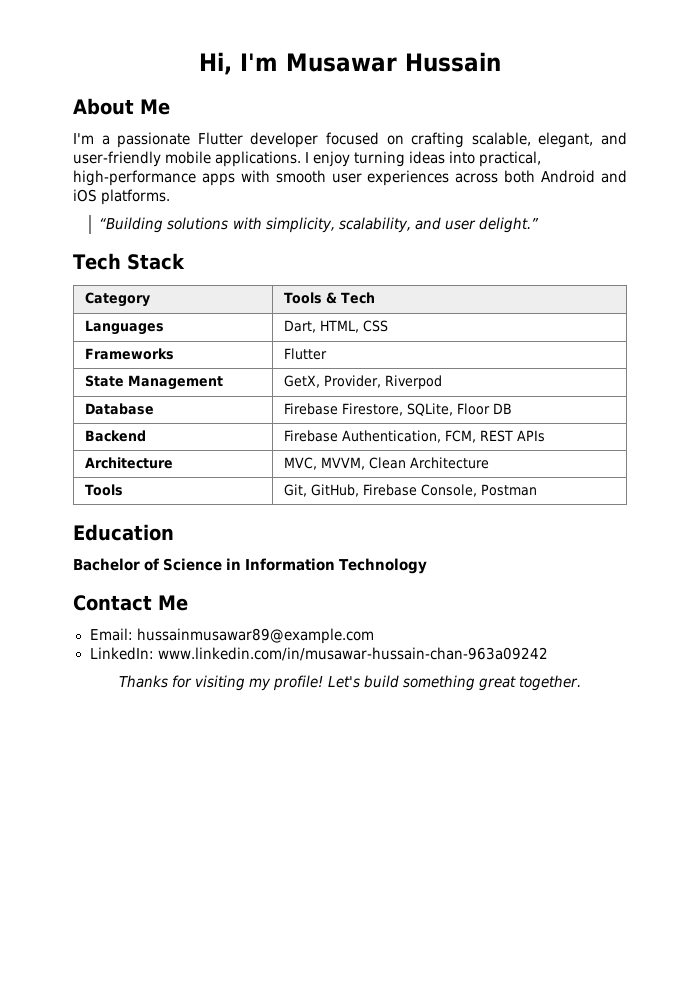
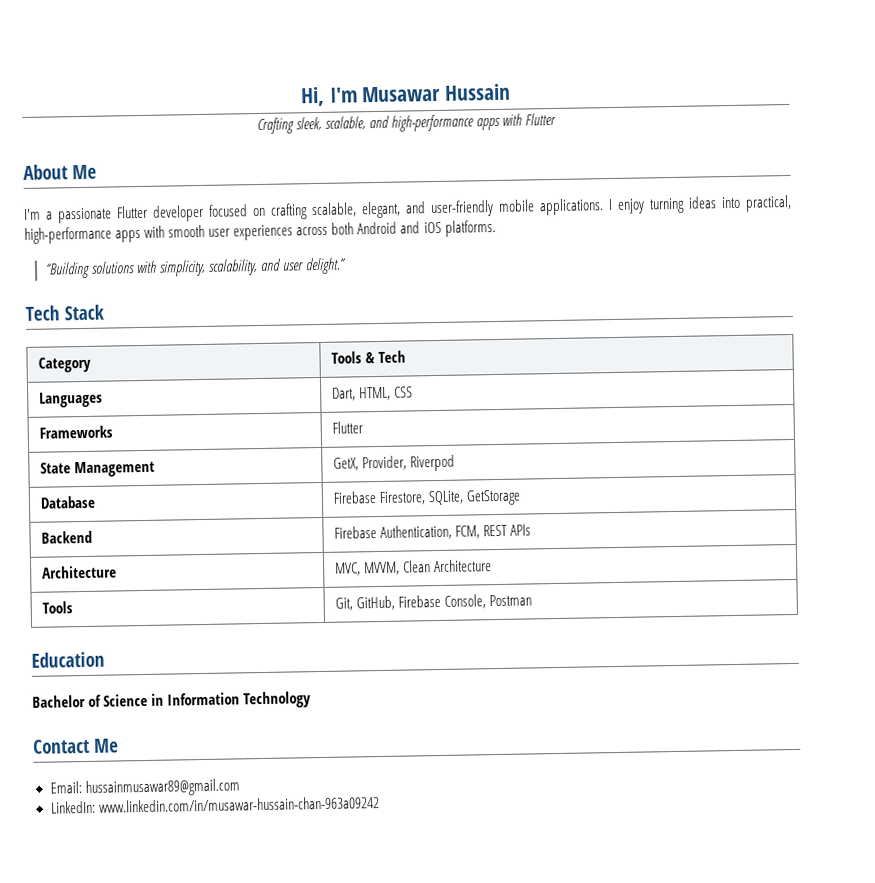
+ Crafting sleek, scalable, and high-performance apps with Flutter
- Database | Firebase Firestore, SQLite, Floor DB
+ Database | Firebase Firestore, SQLite, GetStorage
- Email: hussainmusawar89@example.com
+ Email: hussainmusawar89@gmail.com
- Thanks for visiting my profile! Let's build something great together.

